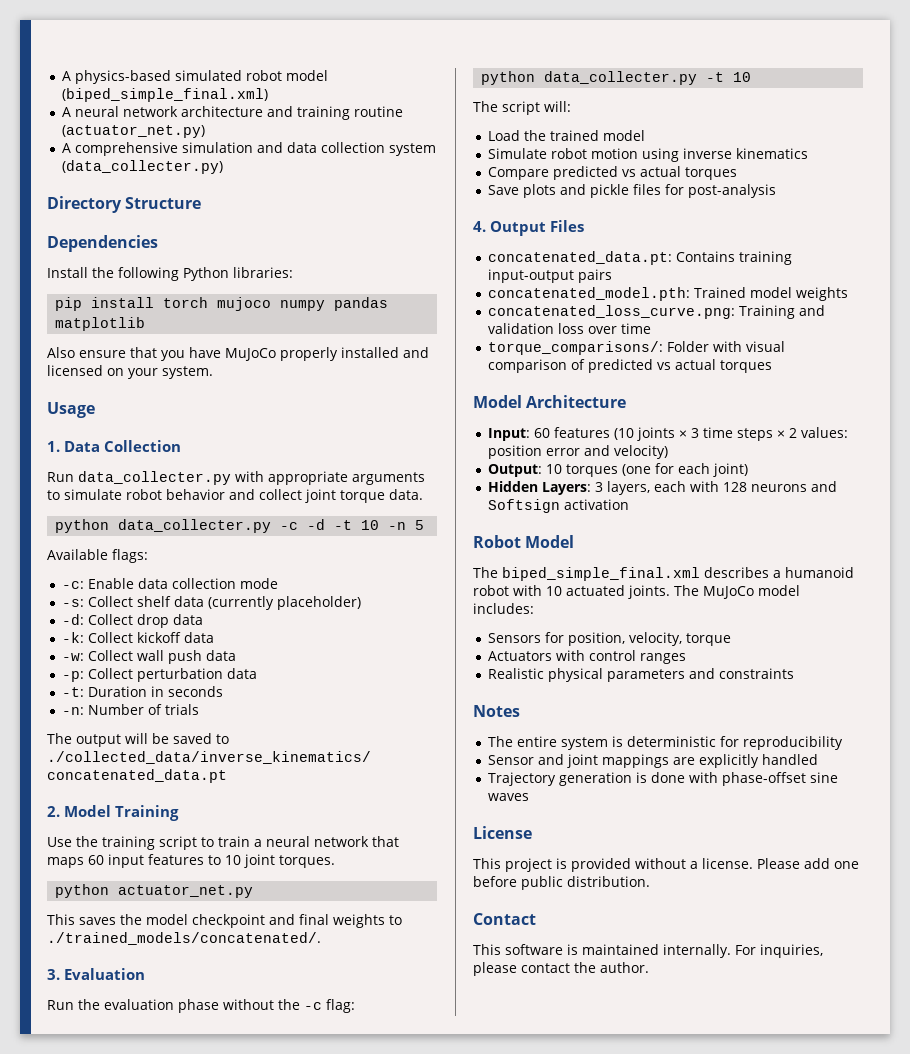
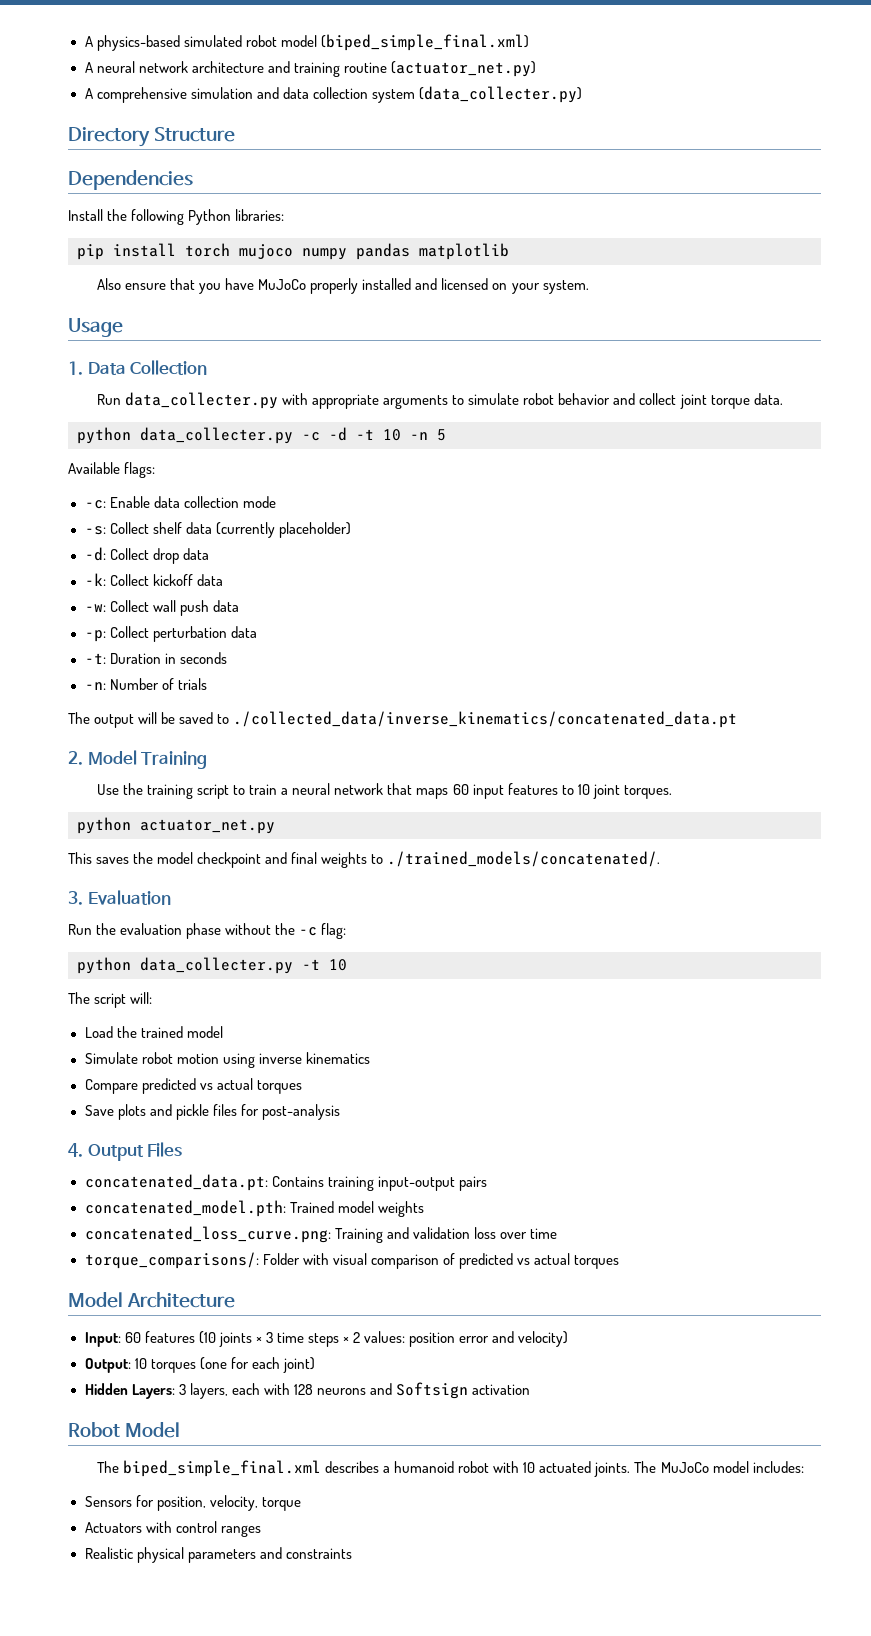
- Notes
- The entire system is deterministic for reproducibility
- Sensor and joint mappings are explicitly handled
- Trajectory generation is done with phase-offset sine waves
- License
- This project is provided without a license. Please add one before public distribution.
- Contact
- This software is maintained internally. For inquiries, please contact the author.

